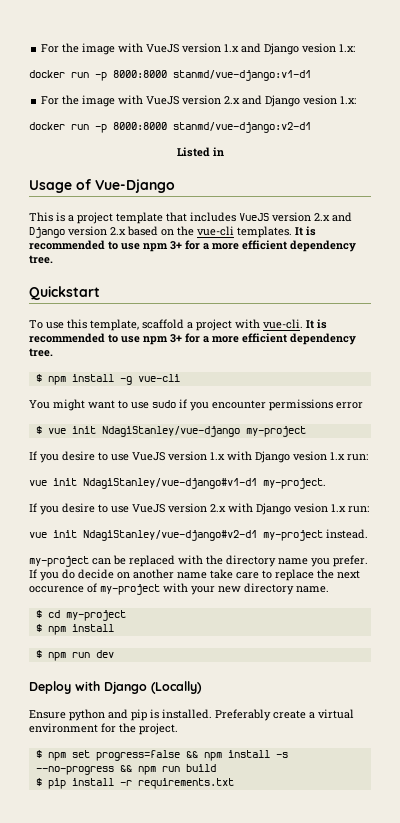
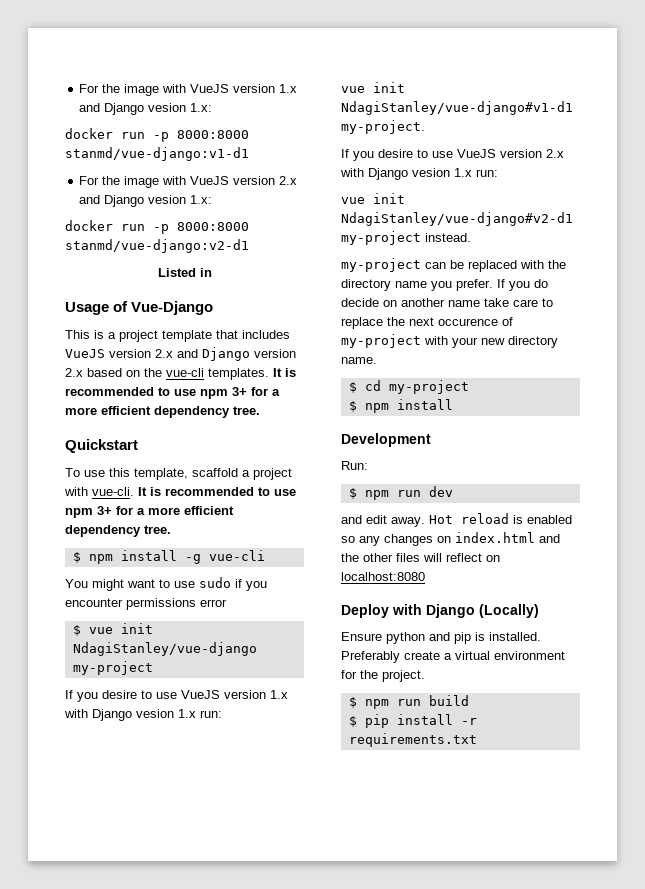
+ Development
+ Run:
+ and edit away. Hot reload is enabled so any changes on index.html and the other files will reflect on localhost:8080
- $ npm set progress=false && npm install -s --no-progress && npm run build
+ $ npm run build

